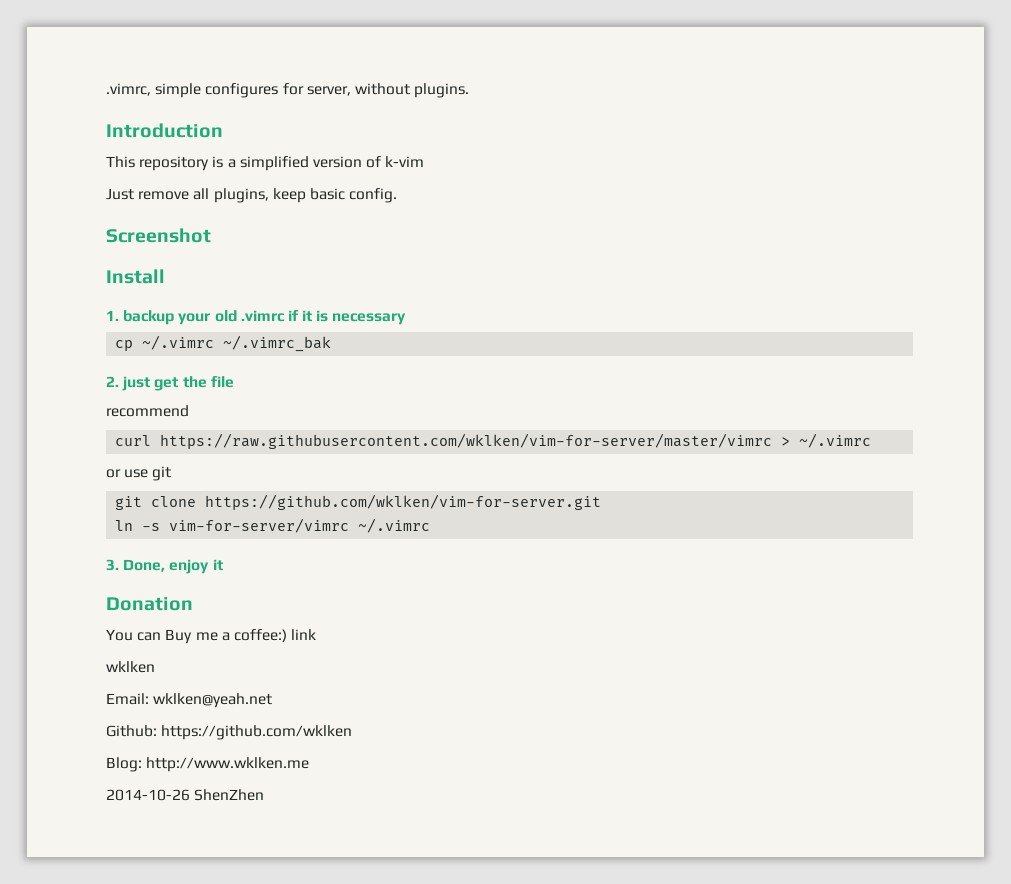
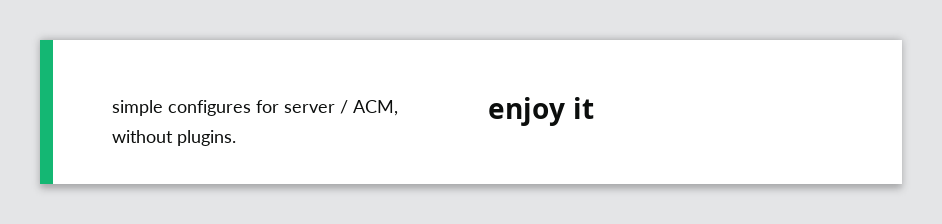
- .vimrc, simple configures for server, without plugins.
+ simple configures for server / ACM, without plugins.
- Introduction
- This repository is a simplified version of k-vim
- Just remove all plugins, keep basic config.
- Screenshot
- Install
- 1. backup your old .vimrc if it is necessary
- cp ~/.vimrc ~/.vimrc_bak
- 2. just get the file
- recommend
- curl https://raw.githubusercontent.com/wklken/vim-for-server/master/vimrc > ~/.vimrc
- or use git
- git clone https://github.com/wklken/vim-for-server.git
- ln -s vim-for-server/vimrc ~/.vimrc
- 3. Done, enjoy it
- Donation
- You can Buy me a coffee:) link
- wklken
- Email: wklken@yeah.net
- Github: https://github.com/wklken
- Blog: http://www.wklken.me
- 2014-10-26 ShenZhen
+ enjoy it

